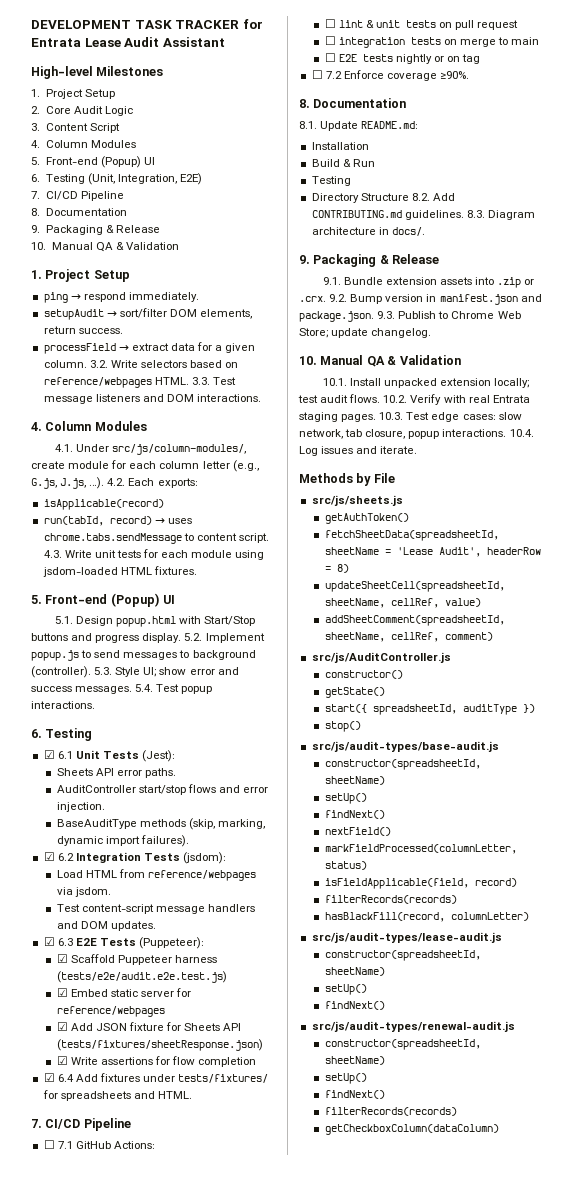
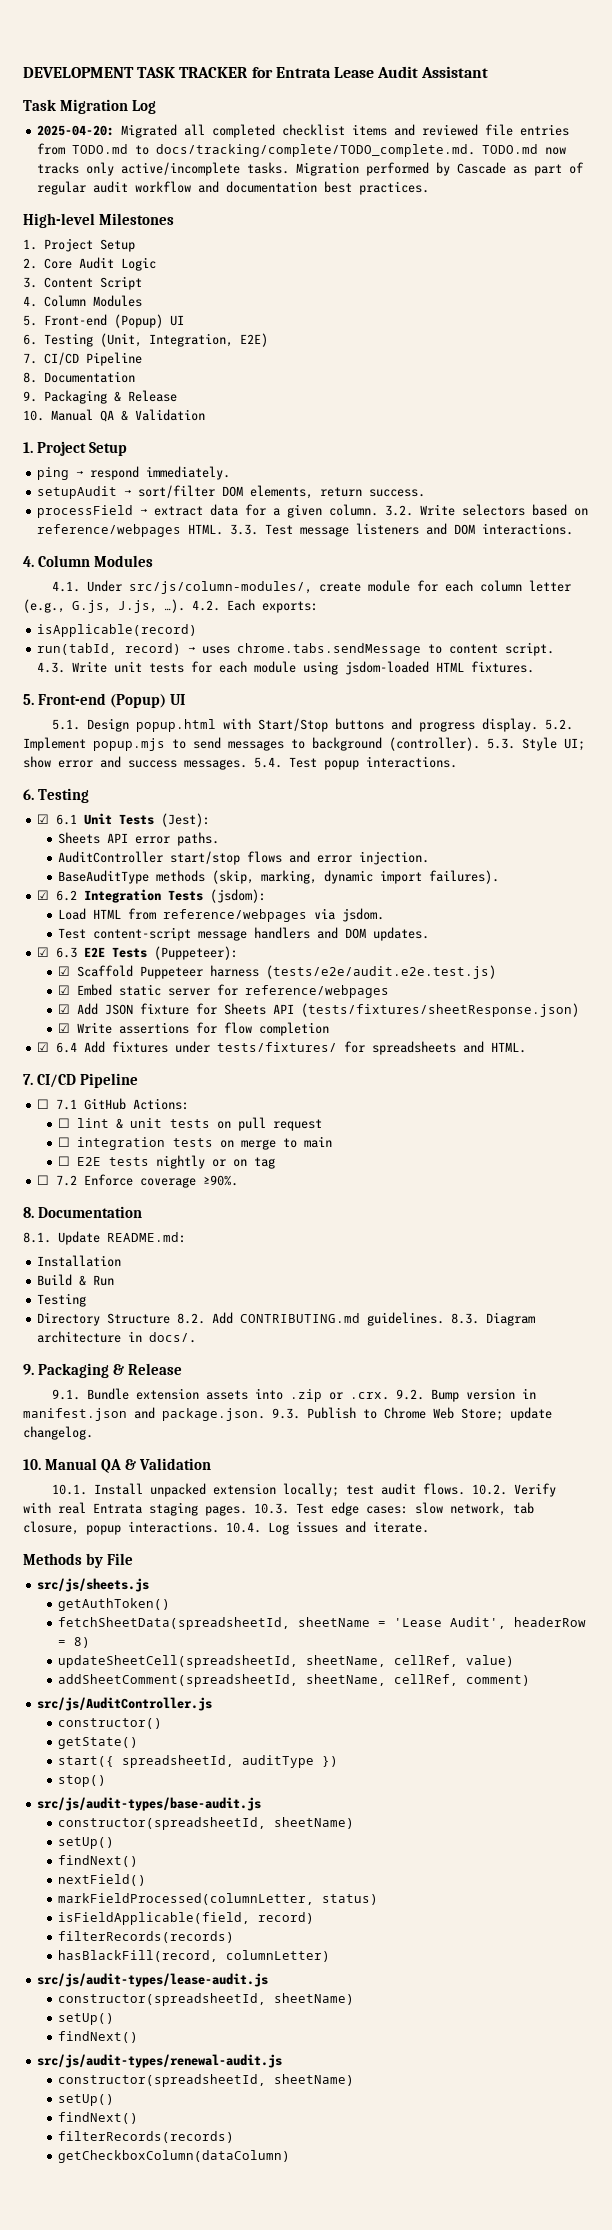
+ Task Migration Log
+ 2025-04-20: Migrated all completed checklist items and reviewed file entries from TODO.md to docs/tracking/complete/TODO_complete.md. TODO.md now tracks only active/incomplete tasks. Migration performed by Cascade as part of regular audit workflow and documentation best practices.
- 5.2. Implement popup.js to send messages to background (controller).
+ 5.2. Implement popup.mjs to send messages to background (controller).

